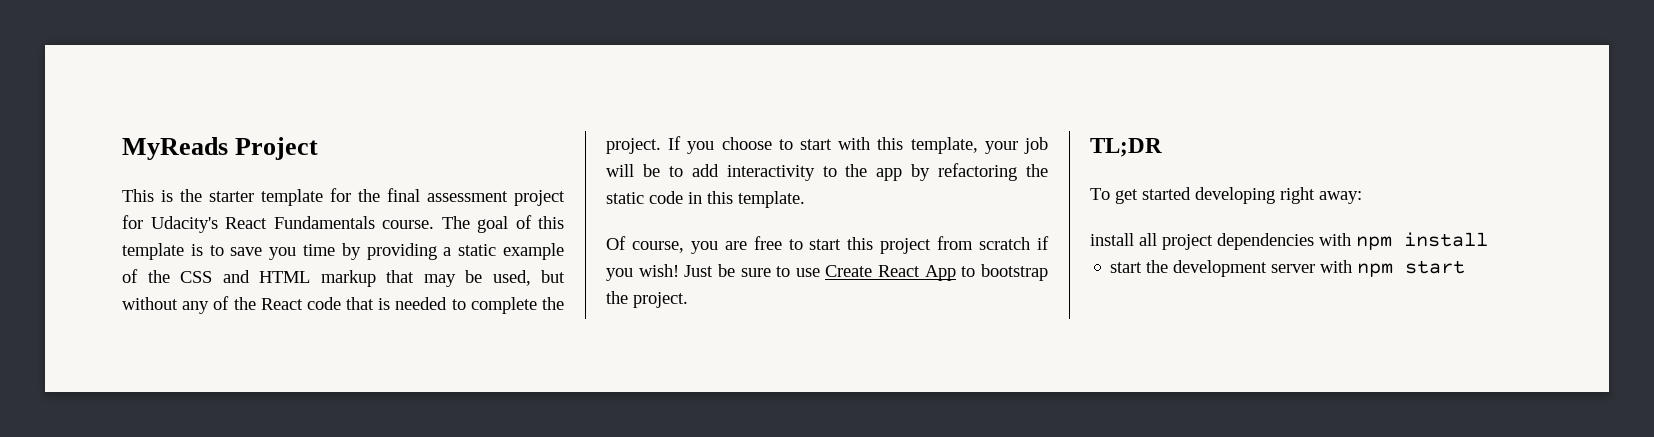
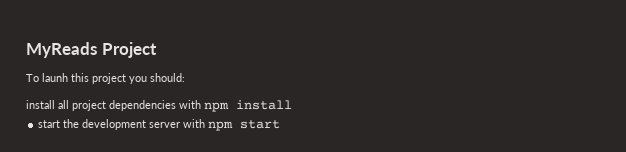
- This is the starter template for the final assessment project for Udacity's React Fundamentals course. The goal of this template is to save you time by providing a static example of the CSS and HTML markup that may be used, but without any of the React code that is needed to complete the project. If you choose to start with this template, your job will be to add interactivity to the app by refactoring the static code in this template.
- Of course, you are free to start this project from scratch if you wish! Just be sure to use Create React App to bootstrap the project.
- TL;DR
- To get started developing right away:
+ To launh this project you should:

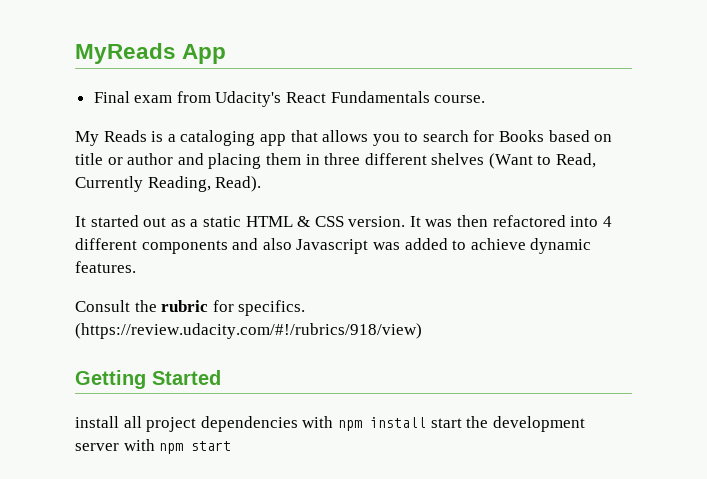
- MyReads Project
- To launh this project you should:
+ MyReads App
+ Final exam from Udacity's React Fundamentals course.
+ My Reads is a cataloging app that allows you to search for Books based on title or author and placing them in three different shelves (Want to Read, Currently Reading, Read).
+ It started out as a static HTML & CSS version. It was then refactored into 4 different components and also Javascript was added to achieve dynamic features.
+ Consult the rubric for specifics. (https://review.udacity.com/#!/rubrics/918/view)
+ Getting Started
- install all project dependencies with npm install
- start the development server with npm start
+ install all project dependencies with npm install start the development server with npm start

